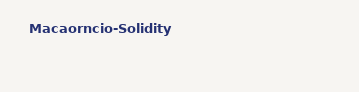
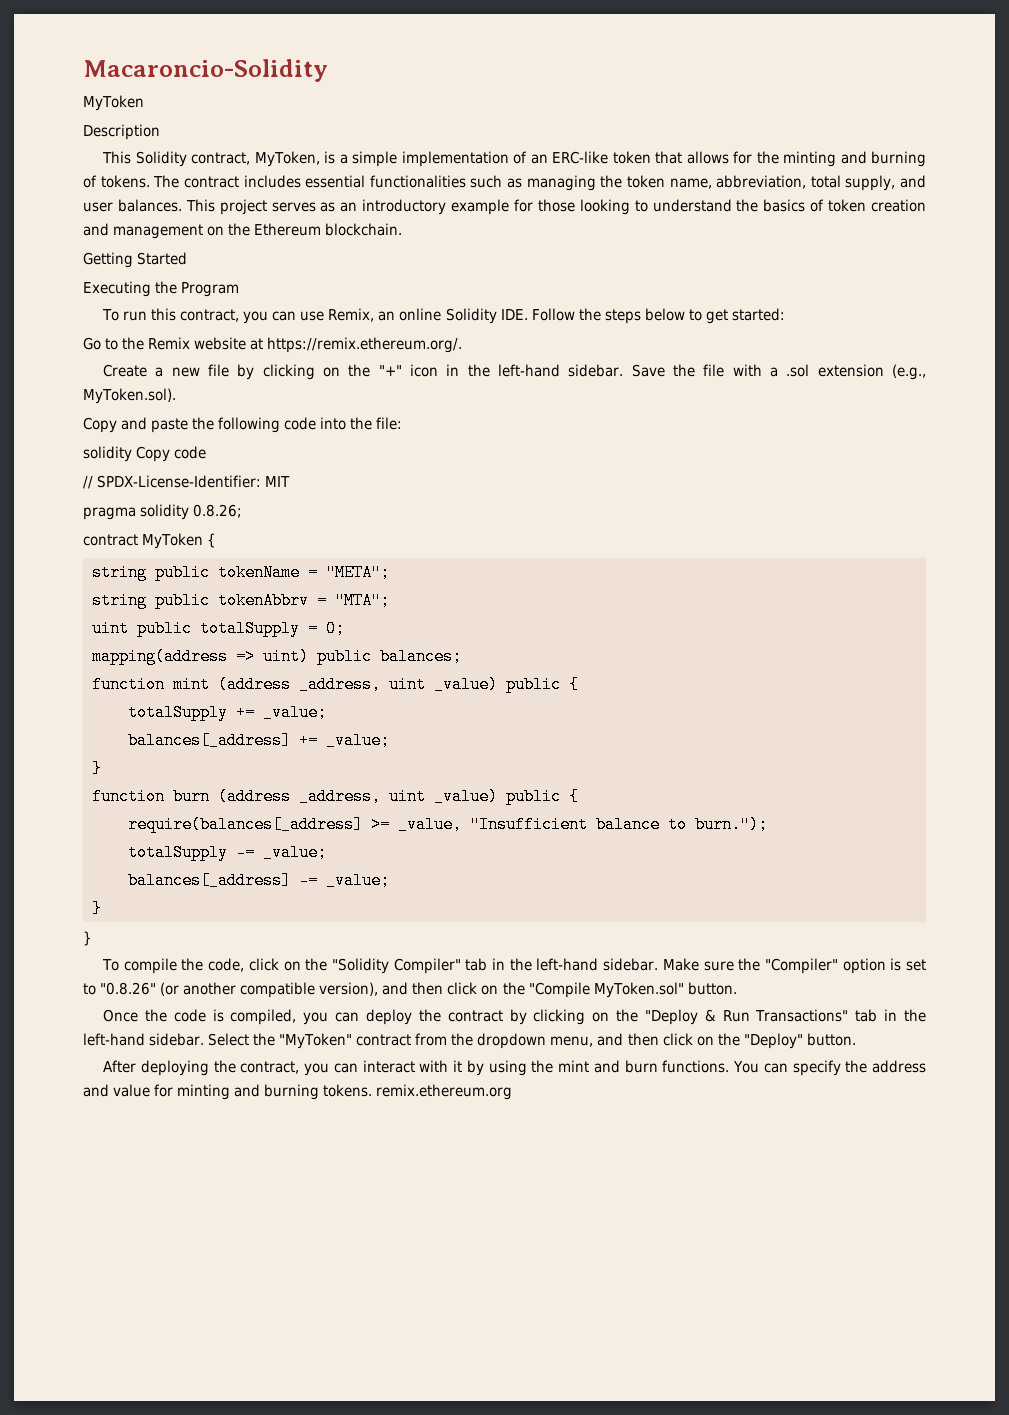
- Macaorncio-Solidity
+ Macaroncio-Solidity
+ MyToken
+ Description
+ This Solidity contract, MyToken, is a simple implementation of an ERC-like token that allows for the minting and burning of tokens. The contract includes essential functionalities such as managing the token name, abbreviation, total supply, and user balances. This project serves as an introductory example for those looking to understand the basics of token creation and management on the Ethereum blockchain.
+ Getting Started
+ Executing the Program
+ To run this contract, you can use Remix, an online Solidity IDE. Follow the steps below to get started:
+ Go to the Remix website at https://remix.ethereum.org/.
+ Create a new file by clicking on the "+" icon in the left-hand sidebar. Save the file with a .sol extension (e.g., MyToken.sol).
+ Copy and paste the following code into the file:
+ solidity Copy code
+ // SPDX-License-Identifier: MIT
+ pragma solidity 0.8.26;
+ contract MyToken {
+ string public tokenName = "META";
+ string public tokenAbbrv = "MTA";
+ uint public totalSupply = 0;
+ mapping(address => uint) public balances;
+ function mint (address _address, uint _value) public {
+ totalSupply += _value;
+ balances[_address] += _value;
+ }
+ function burn (address _address, uint _value) public {
+ require(balances[_address] >= _value, "Insufficient balance to burn.");
+ totalSupply -= _value;
+ balances[_address] -= _value;
+ }
+ }
+ To compile the code, click on the "Solidity Compiler" tab in the left-hand sidebar. Make sure the "Compiler" option is set to "0.8.26" (or another compatible version), and then click on the "Compile MyToken.sol" button.
+ Once the code is compiled, you can deploy the contract by clicking on the "Deploy & Run Transactions" tab in the left-hand sidebar. Select the "MyToken" contract from the dropdown menu, and then click on the "Deploy" button.
+ After deploying the contract, you can interact with it by using the mint and burn functions. You can specify the address and value for minting and burning tokens. remix.ethereum.org

